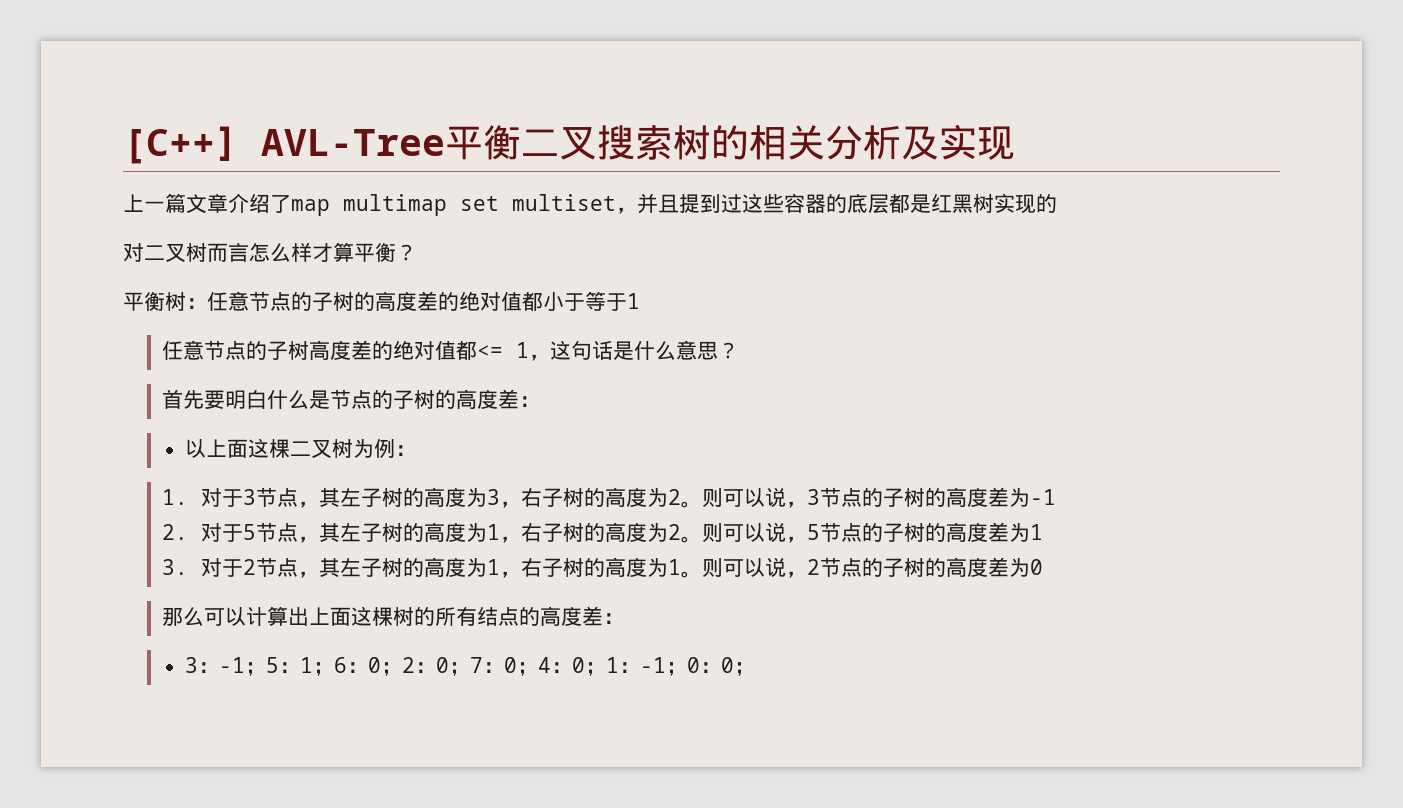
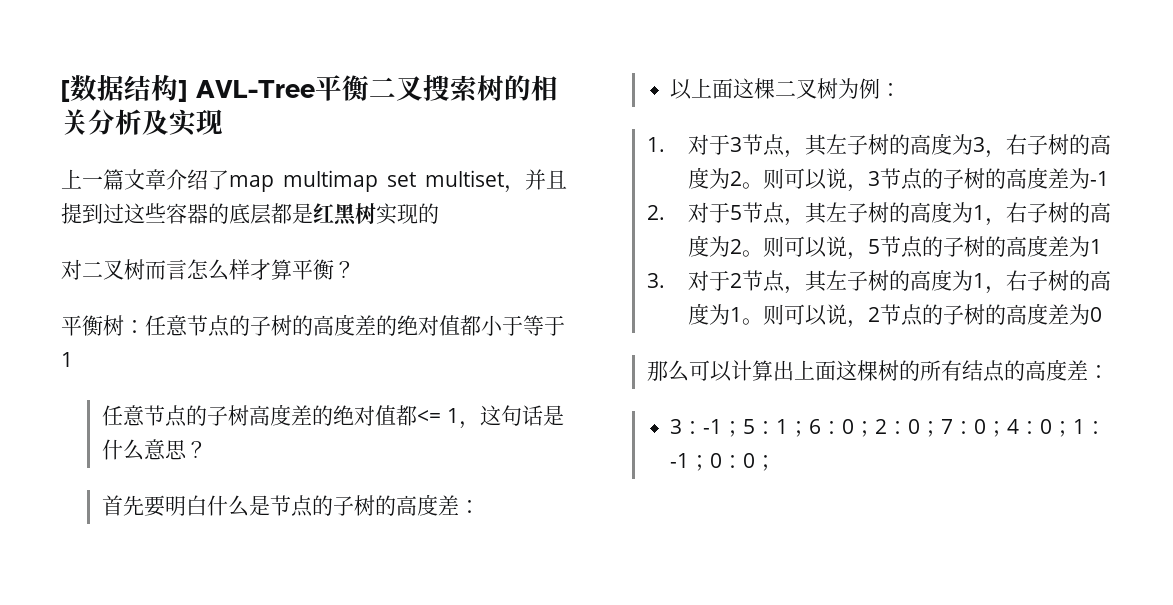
- [C++] AVL-Tree平衡二叉搜索树的相关分析及实现
+ [数据结构] AVL-Tree平衡二叉搜索树的相关分析及实现

